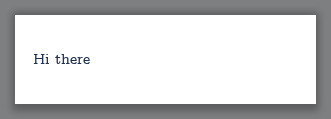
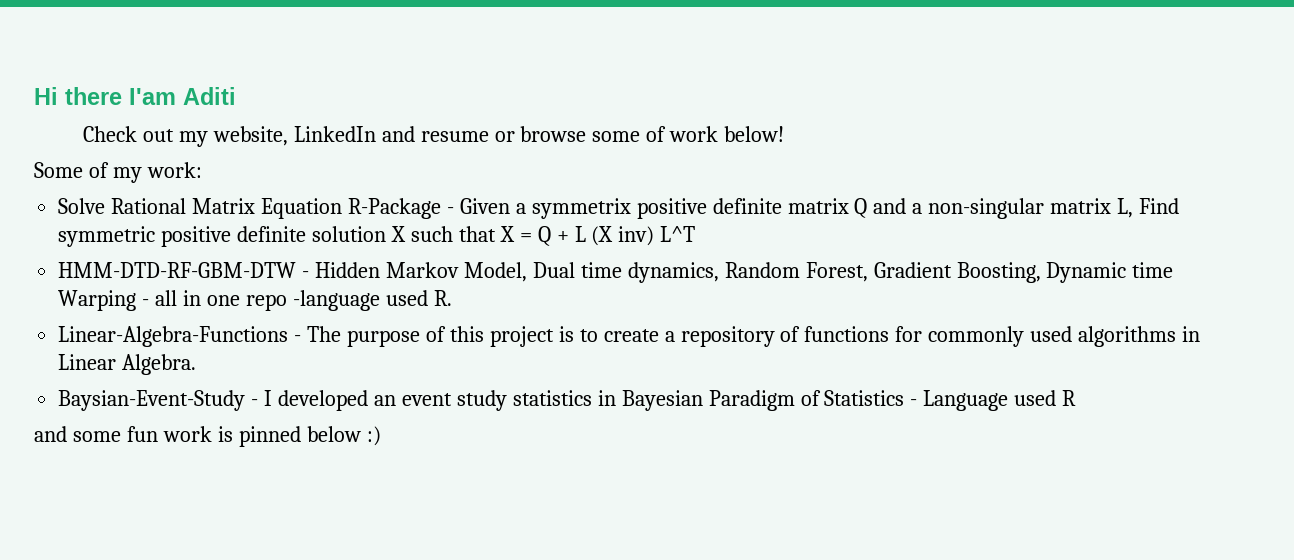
- Hi there
+ Hi there I'am Aditi
+ Check out my website, LinkedIn and resume or browse some of work below!
+ Some of my work:
+ Solve Rational Matrix Equation R-Package - Given a symmetrix positive definite matrix Q and a non-singular matrix L, Find symmetric positive definite solution X such that X = Q + L (X inv) L^T
+ HMM-DTD-RF-GBM-DTW - Hidden Markov Model, Dual time dynamics, Random Forest, Gradient Boosting, Dynamic time Warping - all in one repo -language used R.
+ Linear-Algebra-Functions - The purpose of this project is to create a repository of functions for commonly used algorithms in Linear Algebra.
+ Baysian-Event-Study - I developed an event study statistics in Bayesian Paradigm of Statistics - Language used R
+ and some fun work is pinned below :)

